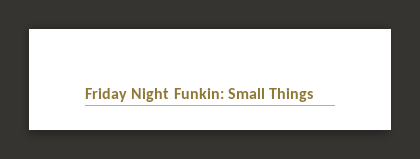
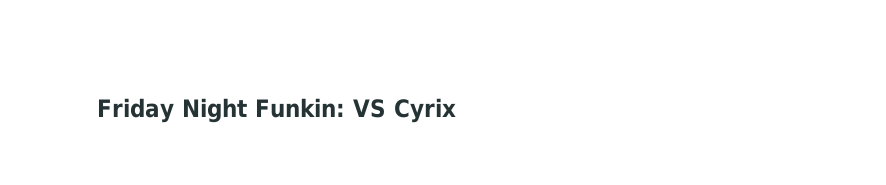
- Friday Night Funkin: Small Things
+ Friday Night Funkin: VS Cyrix

